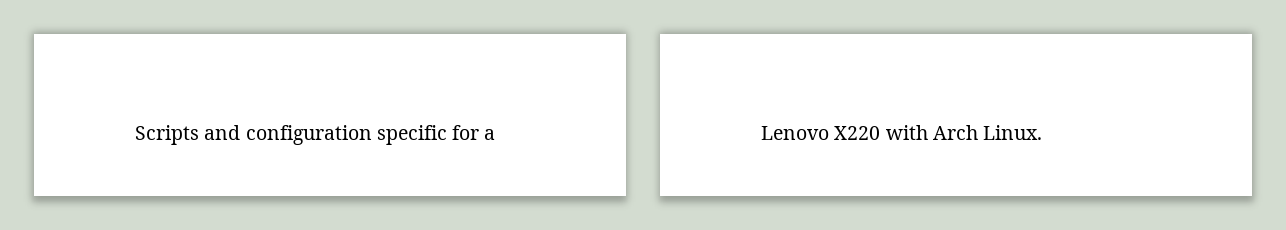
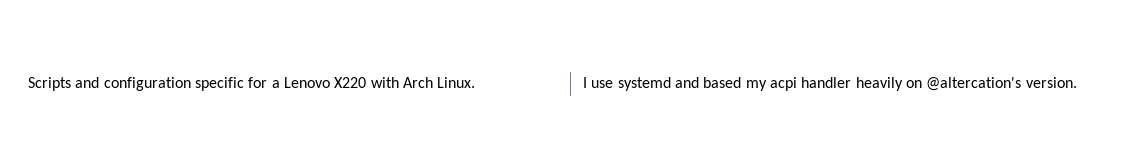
+ I use systemd and based my acpi handler heavily on @altercation's version.

